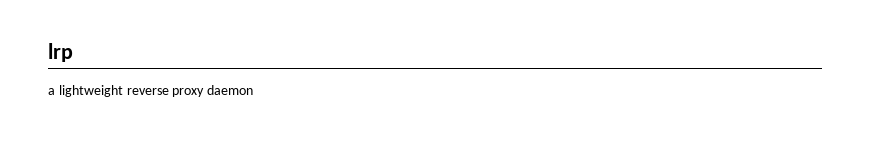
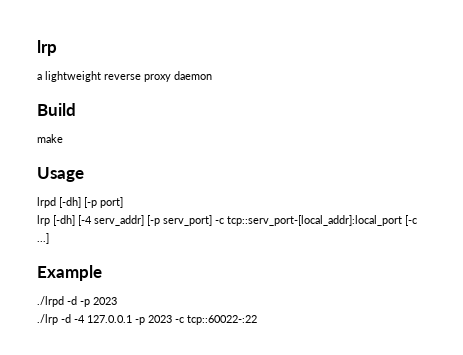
+ Build
+ make
+ Usage
+ lrpd [-dh] [-p port]
+ lrp [-dh] [-4 serv_addr] [-p serv_port] -c tcp::serv_port-[local_addr]:local_port [-c ...]
+ Example
+ ./lrpd -d -p 2023
+ ./lrp -d -4 127.0.0.1 -p 2023 -c tcp::60022-:22

